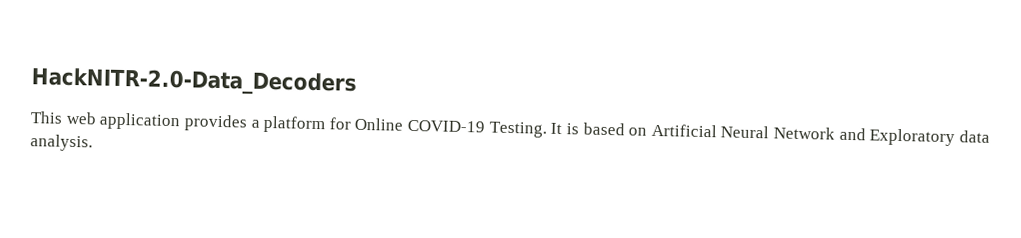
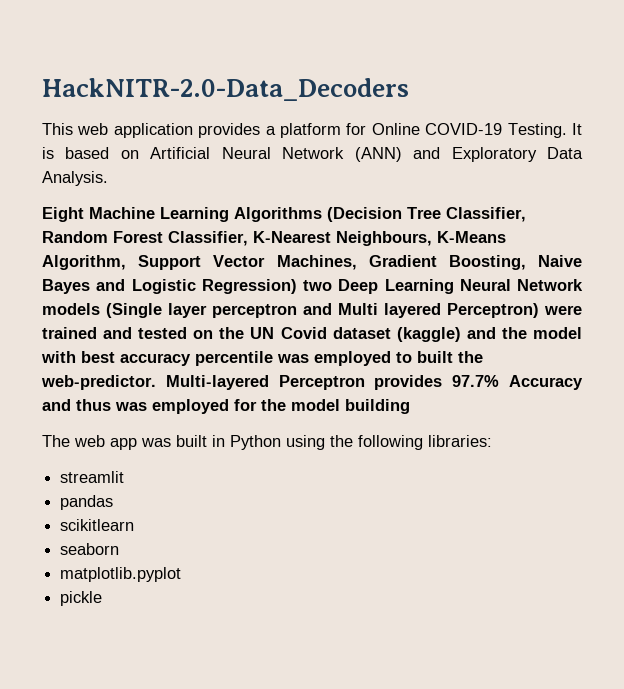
- It is based on Artificial Neural Network and Exploratory data analysis.
+ It is based on Artificial Neural Network (ANN) and Exploratory Data Analysis.
+ Eight Machine Learning Algorithms (Decision Tree Classifier, Random Forest Classifier, K-Nearest Neighbours, K-Means Algorithm, Support Vector Machines, Gradient Boosting, Naive Bayes and Logistic Regression) two Deep Learning Neural Network models (Single layer perceptron and Multi layered Perceptron) were trained and tested on the UN Covid dataset (kaggle) and the model with best accuracy percentile was employed to built the web-predictor. Multi-layered Perceptron provides 97.7% Accuracy and thus was employed for the model building
+ The web app was built in Python using the following libraries:
+ streamlit
+ pandas
+ scikitlearn
+ seaborn
+ matplotlib.pyplot
+ pickle

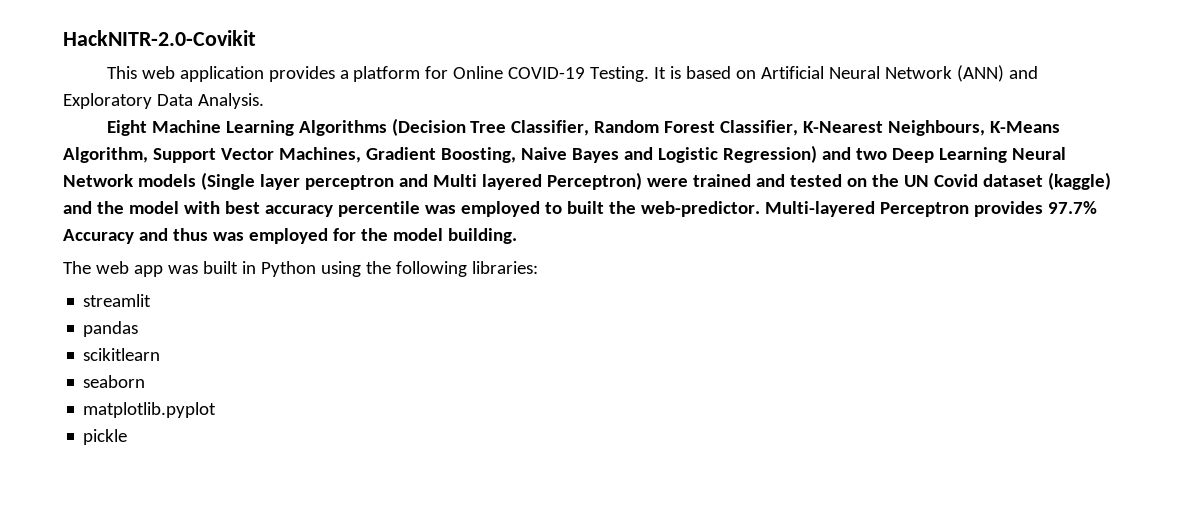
- HackNITR-2.0-Data_Decoders
+ HackNITR-2.0-Covikit
- Eight Machine Learning Algorithms (Decision Tree Classifier, Random Forest Classifier, K-Nearest Neighbours, K-Means Algorithm, Support Vector Machines, Gradient Boosting, Naive Bayes and Logistic Regression) two Deep Learning Neural Network models (Single layer perceptron and Multi layered Perceptron) were trained and tested on the UN Covid dataset (kaggle) and the model with best accuracy percentile was employed to built the web-predictor.
+ Eight Machine Learning Algorithms (Decision Tree Classifier, Random Forest Classifier, K-Nearest Neighbours, K-Means Algorithm, Support Vector Machines, Gradient Boosting, Naive Bayes and Logistic Regression) and two Deep Learning Neural Network models (Single layer perceptron and Multi layered Perceptron) were trained and tested on the UN Covid dataset (kaggle) and the model with best accuracy percentile was employed to built the web-predictor.
- Multi-layered Perceptron provides 97.7% Accuracy and thus was employed for the model building
+ Multi-layered Perceptron provides 97.7% Accuracy and thus was employed for the model building.

